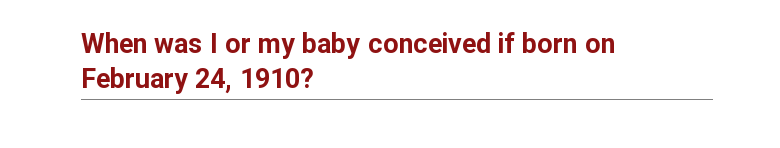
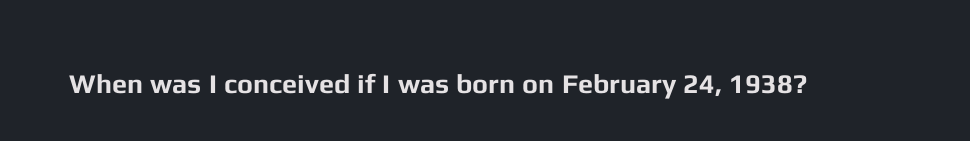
- When was I or my baby conceived if born on February 24, 1910?
+ When was I conceived if I was born on February 24, 1938?

